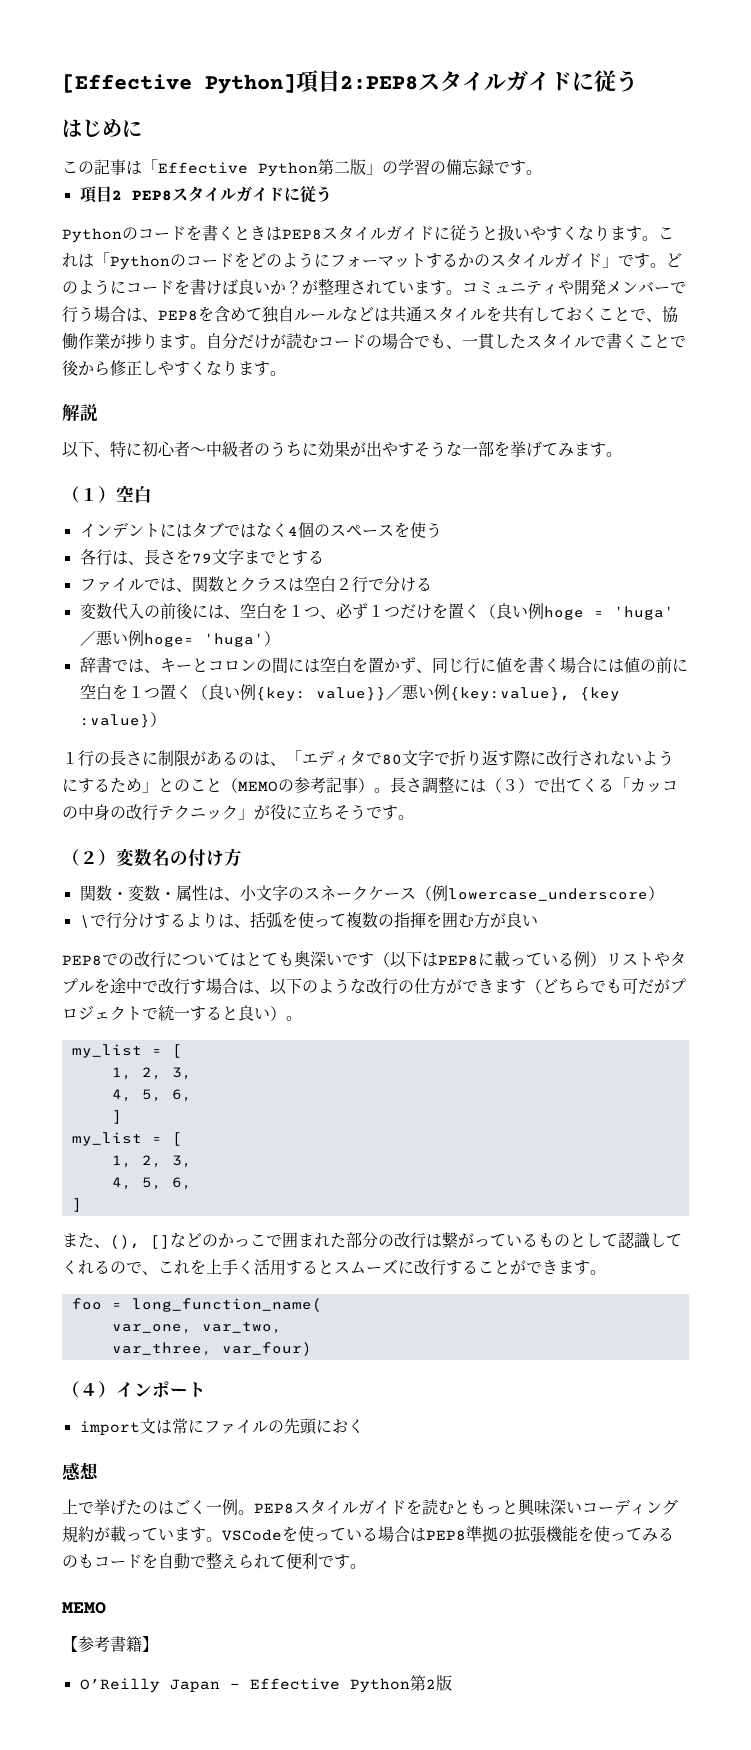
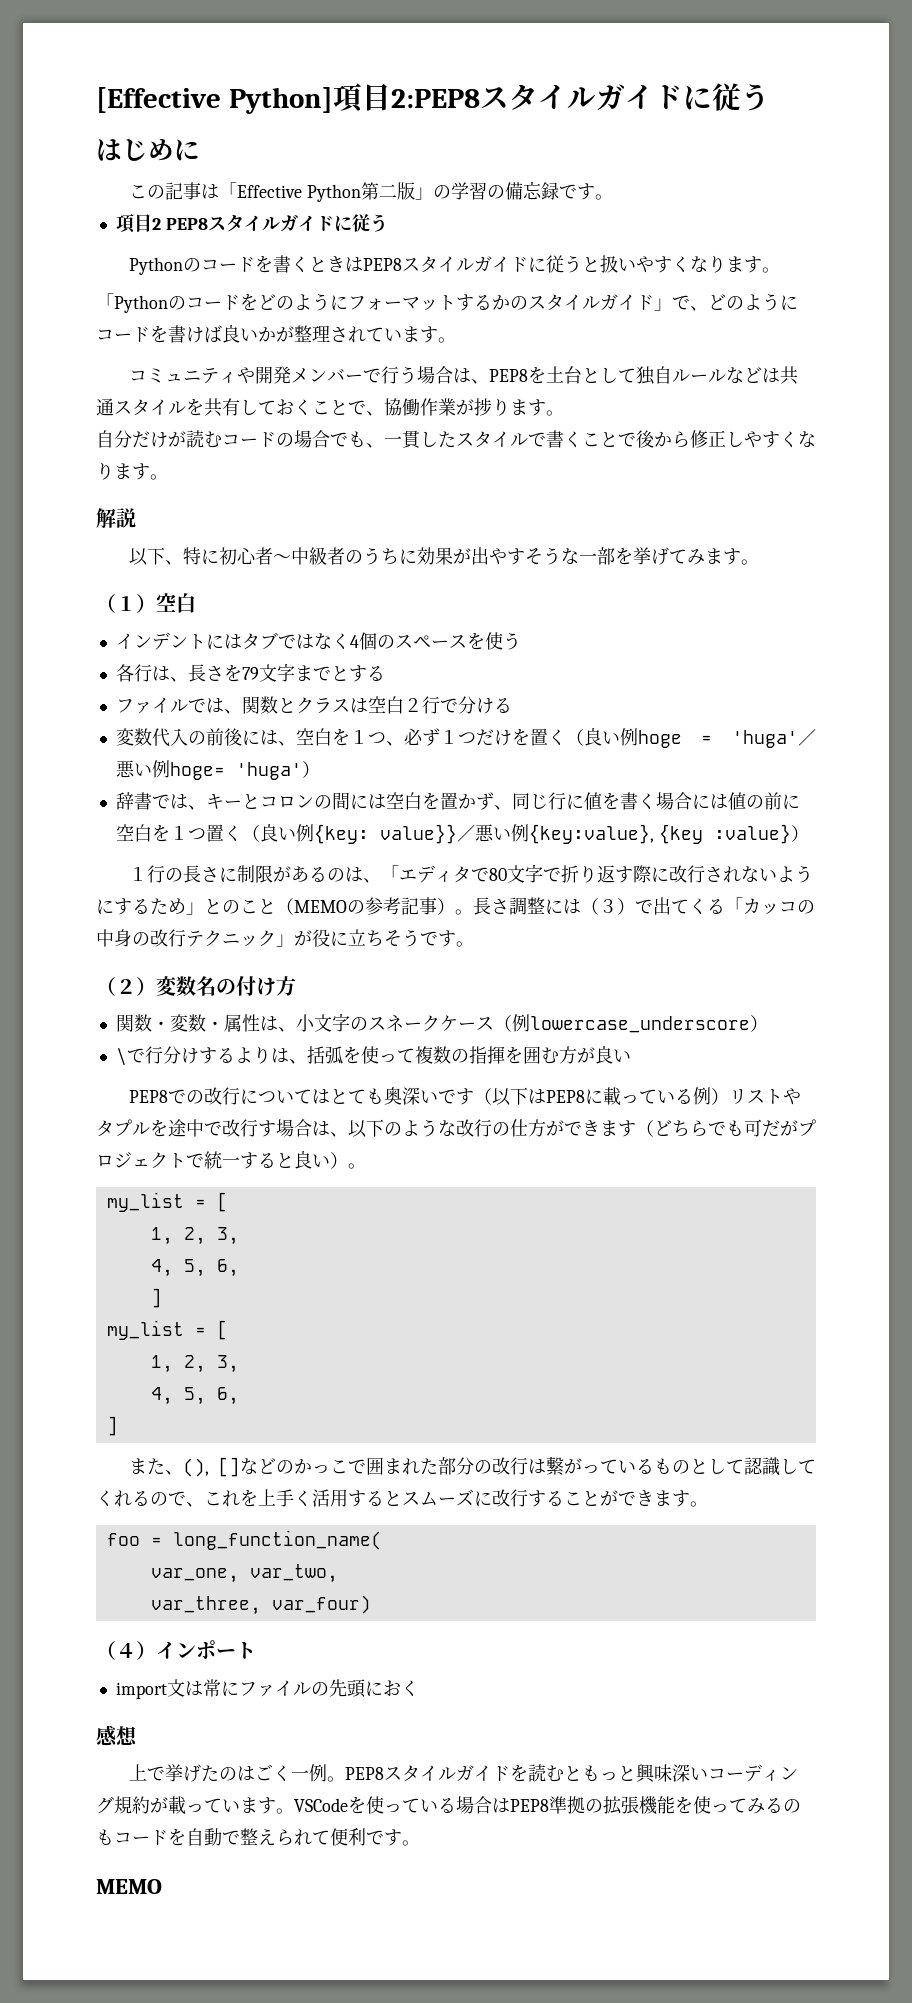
- Pythonのコードを書くときはPEP8スタイルガイドに従うと扱いやすくなります。これは「Pythonのコードをどのようにフォーマットするかのスタイルガイド」です。どのようにコードを書けば良いか？が整理されています。コミュニティや開発メンバーで行う場合は、PEP8を含めて独自ルールなどは共通スタイルを共有しておくことで、協働作業が捗ります。自分だけが読むコードの場合でも、一貫したスタイルで書くことで後から修正しやすくなります。
+ Pythonのコードを書くときはPEP8スタイルガイドに従うと扱いやすくなります。
+ 「Pythonのコードをどのようにフォーマットするかのスタイルガイド」で、どのようにコードを書けば良いかが整理されています。
+ コミュニティや開発メンバーで行う場合は、PEP8を土台として独自ルールなどは共通スタイルを共有しておくことで、協働作業が捗ります。
+ 自分だけが読むコードの場合でも、一貫したスタイルで書くことで後から修正しやすくなります。
- 【参考書籍】
- O’Reilly Japan - Effective Python第2版

